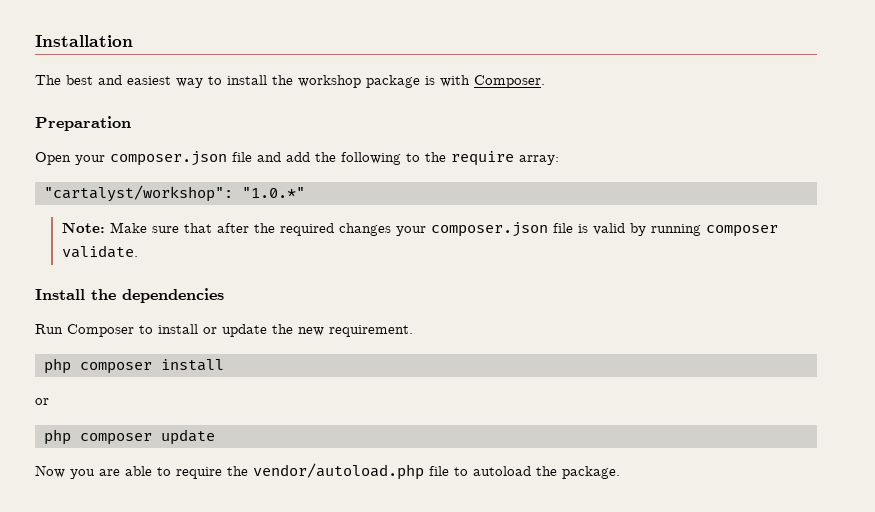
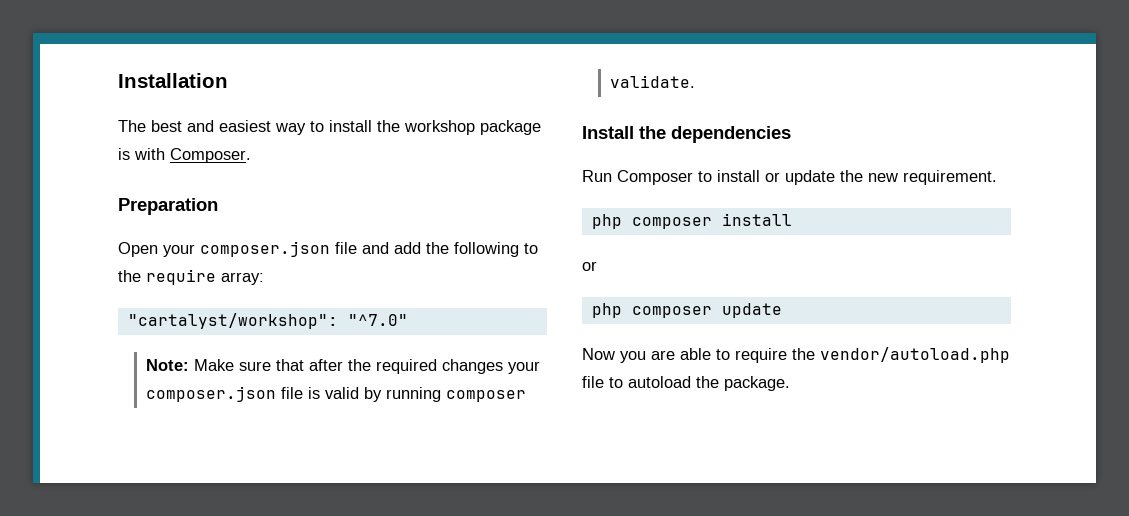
- "cartalyst/workshop": "1.0.*"
+ "cartalyst/workshop": "^7.0"

